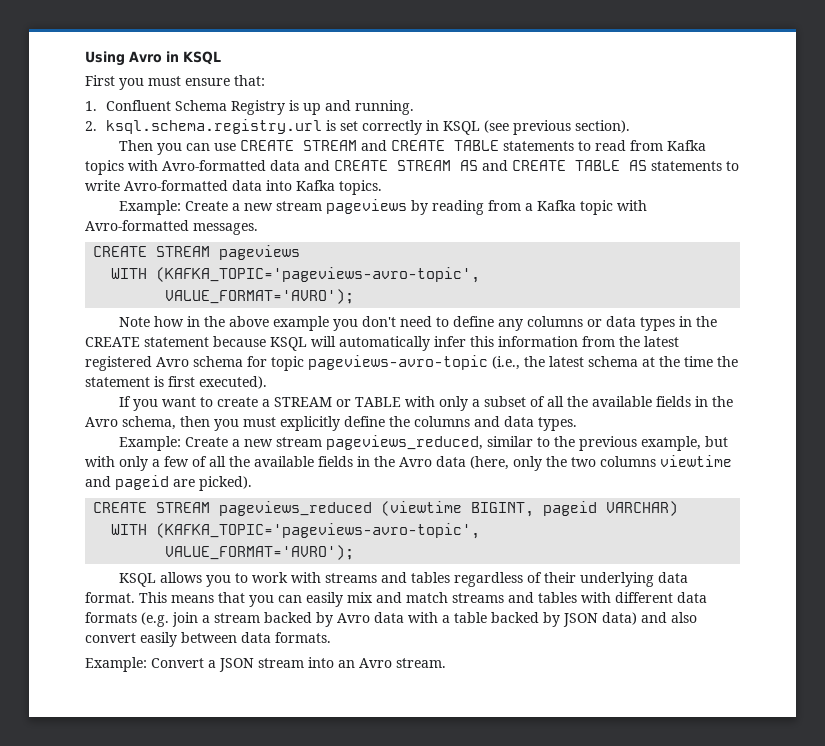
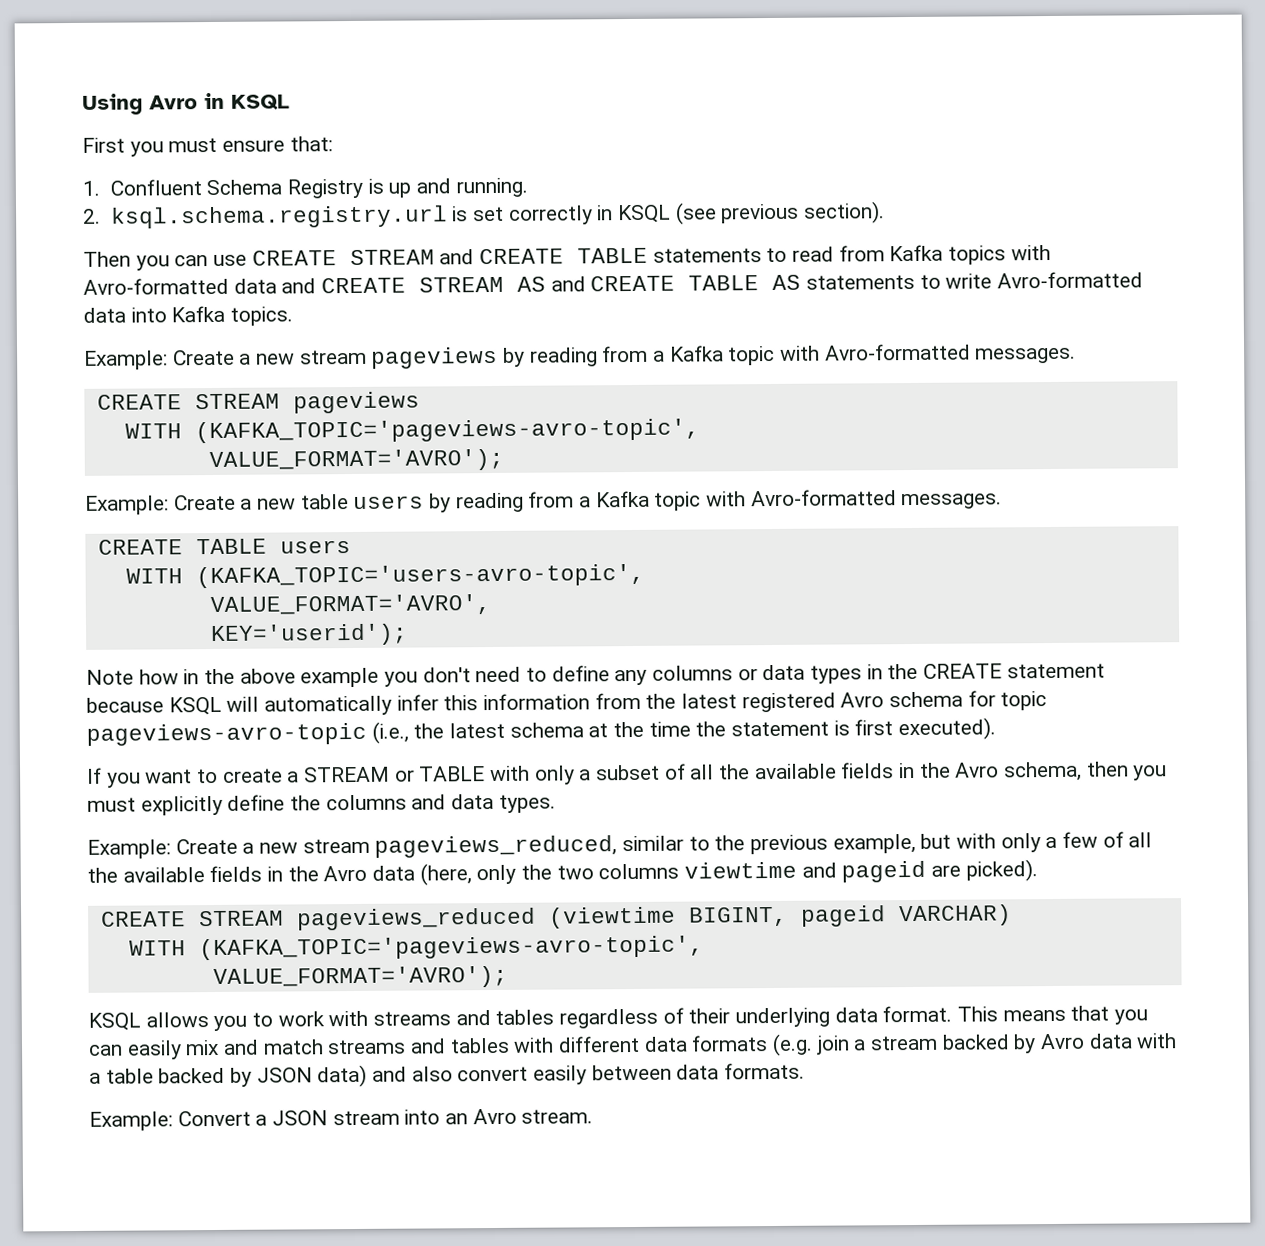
+ Example: Create a new table users by reading from a Kafka topic with Avro-formatted messages.
+ CREATE TABLE users
+ WITH (KAFKA_TOPIC='users-avro-topic',
+ VALUE_FORMAT='AVRO',
+ KEY='userid');

